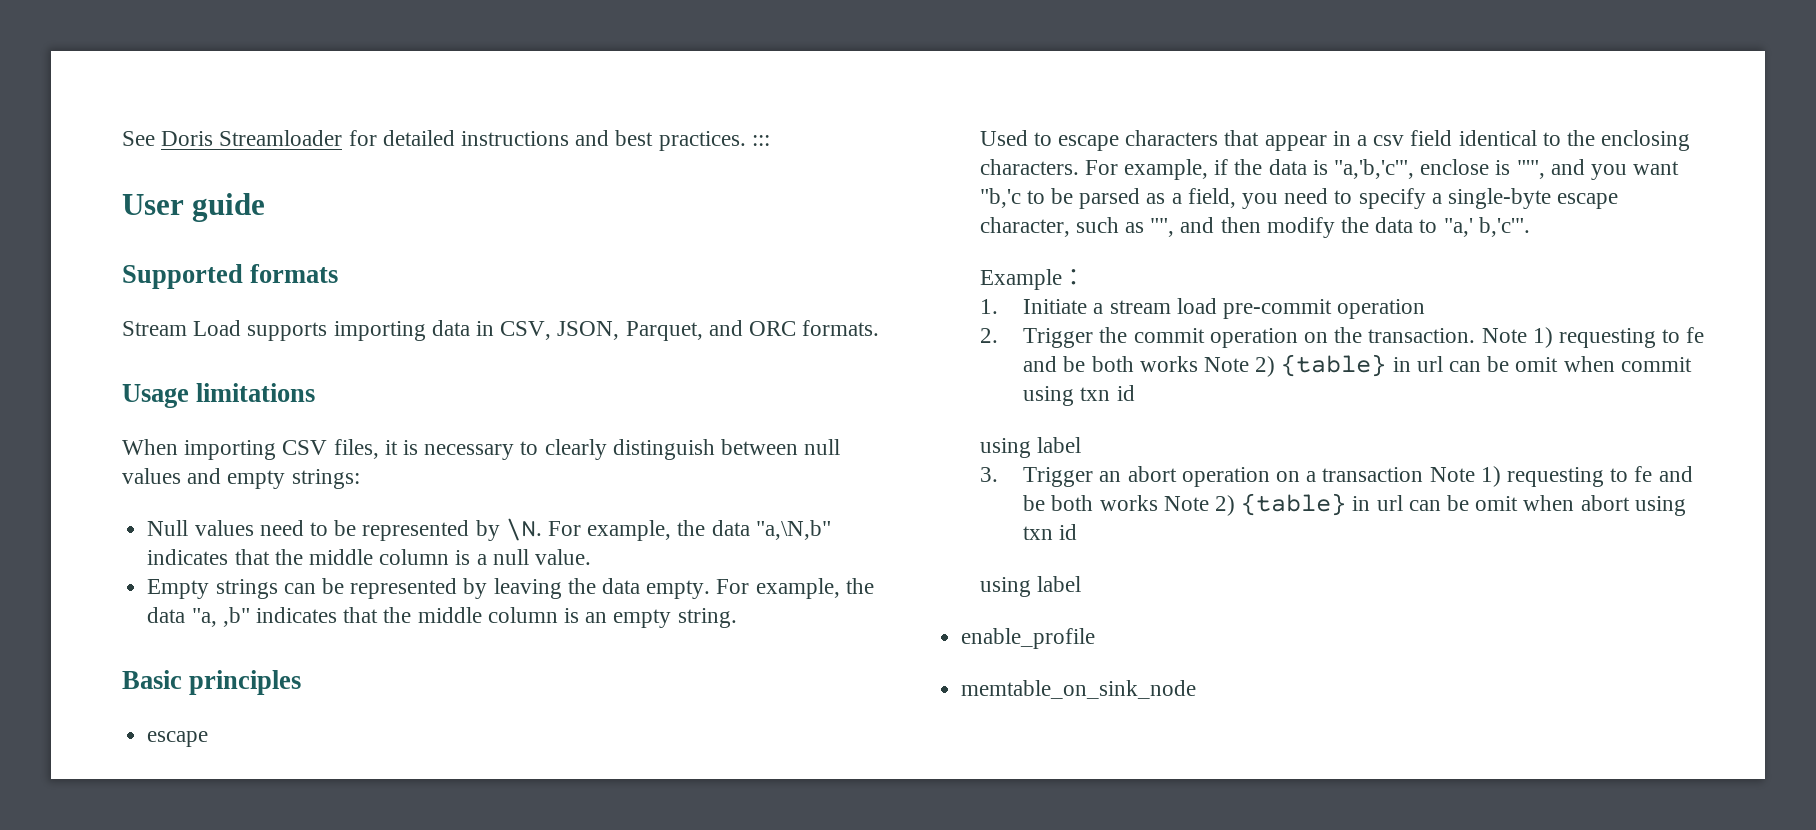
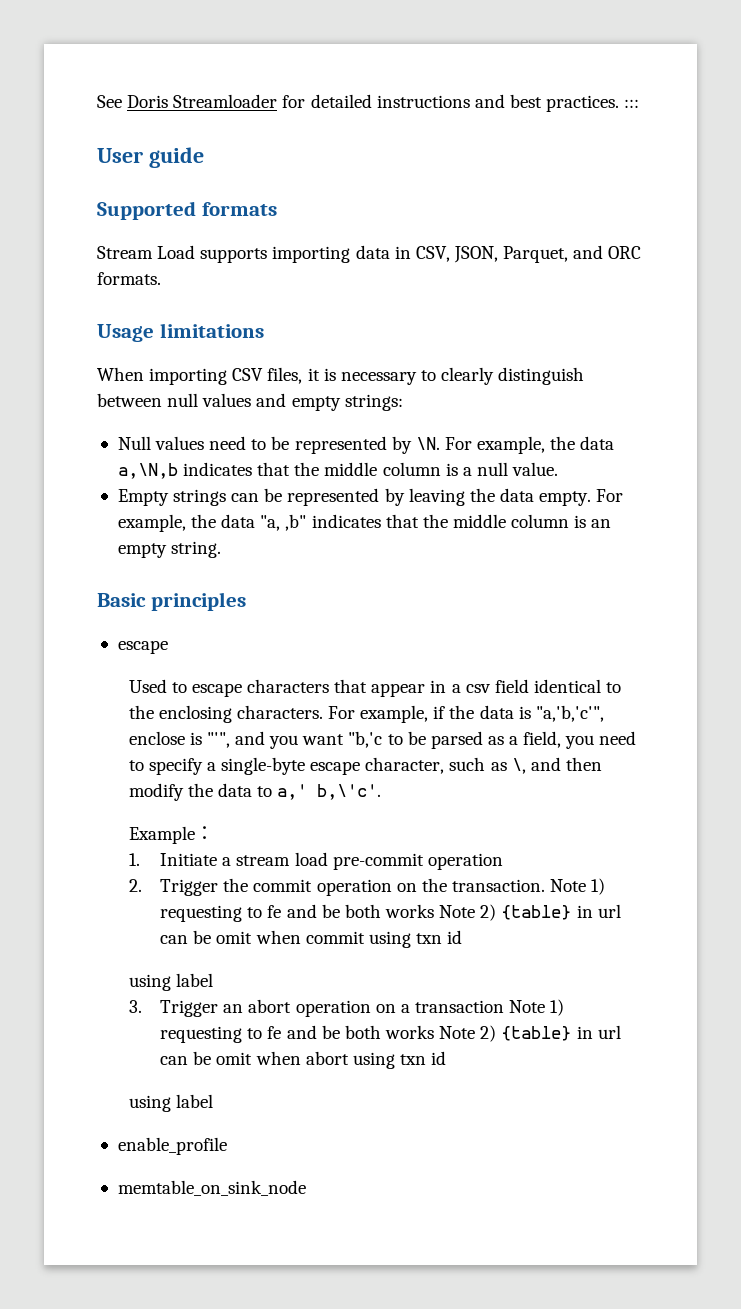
- For example, the data "a,\N,b" indicates that the middle column is a null value.
+ For example, the data a,\N,b indicates that the middle column is a null value.
- For example, if the data is "a,'b,'c'", enclose is "'", and you want "b,'c to be parsed as a field, you need to specify a single-byte escape character, such as "", and then modify the data to "a,' b,'c'".
+ For example, if the data is "a,'b,'c'", enclose is "'", and you want "b,'c to be parsed as a field, you need to specify a single-byte escape character, such as \, and then modify the data to a,' b,\'c'.

